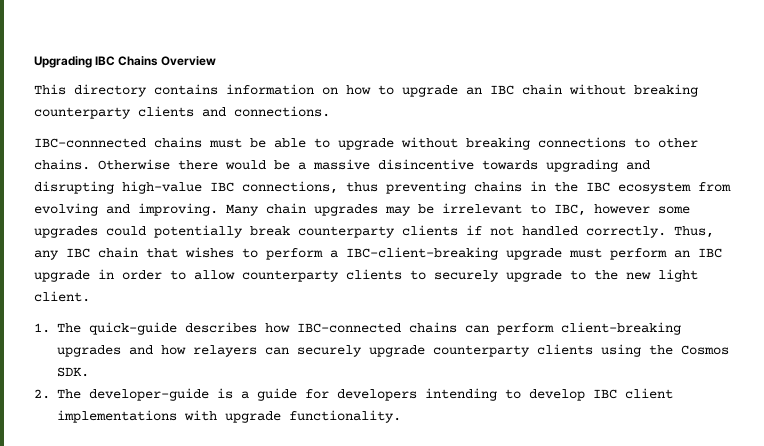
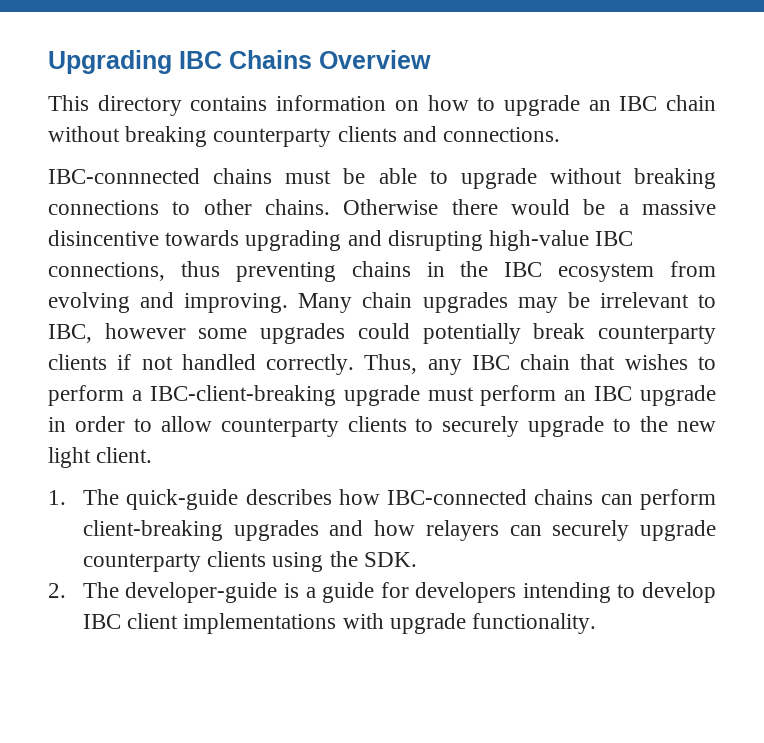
- 1. The quick-guide describes how IBC-connected chains can perform client-breaking upgrades and how relayers can securely upgrade counterparty clients using the Cosmos SDK.
+ 1. The quick-guide describes how IBC-connected chains can perform client-breaking upgrades and how relayers can securely upgrade counterparty clients using the SDK.

